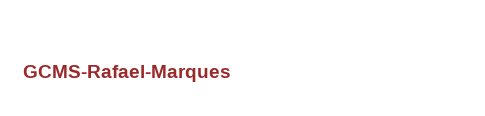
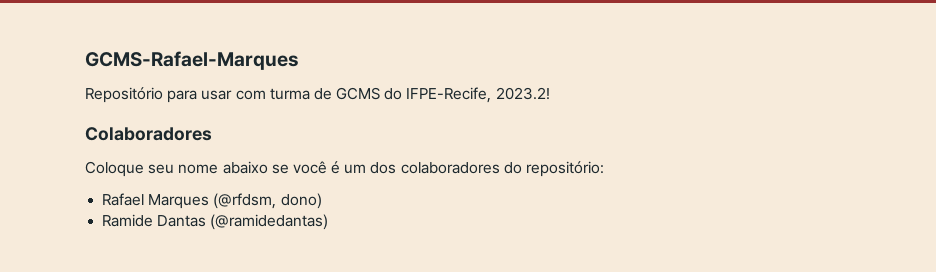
+ Repositório para usar com turma de GCMS do IFPE-Recife, 2023.2!
+ Colaboradores
+ Coloque seu nome abaixo se você é um dos colaboradores do repositório:
+ Rafael Marques (@rfdsm, dono)
+ Ramide Dantas (@ramidedantas)

